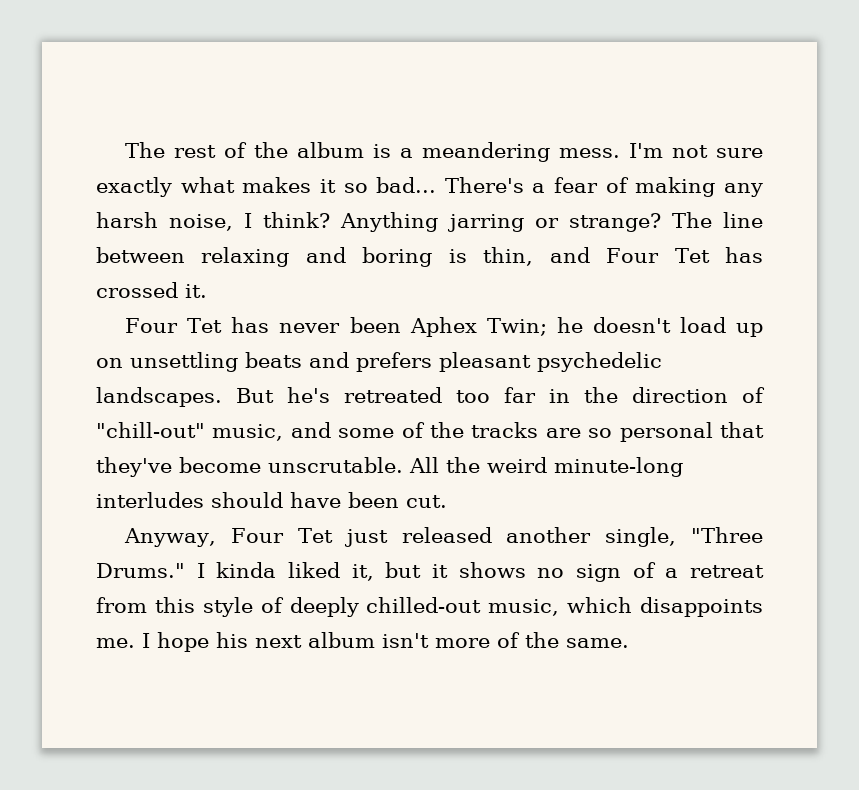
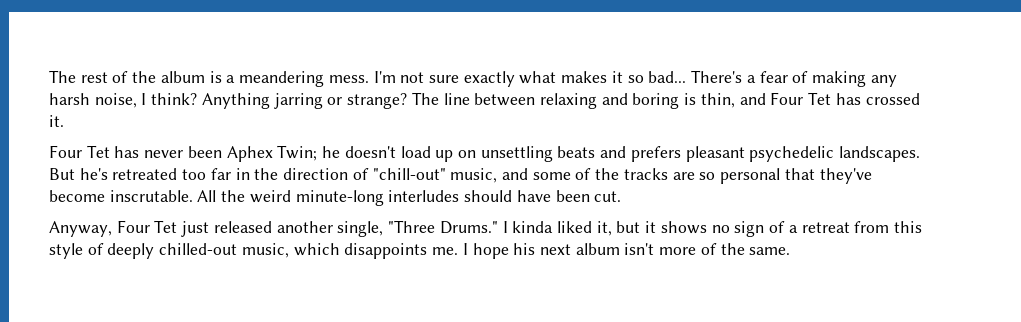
- But he's retreated too far in the direction of "chill-out" music, and some of the tracks are so personal that they've become unscrutable.
+ But he's retreated too far in the direction of "chill-out" music, and some of the tracks are so personal that they've become inscrutable.

